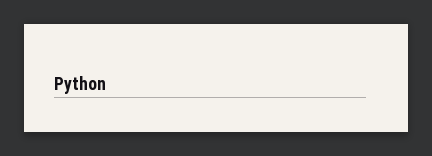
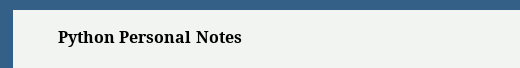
- Python
+ Python Personal Notes

